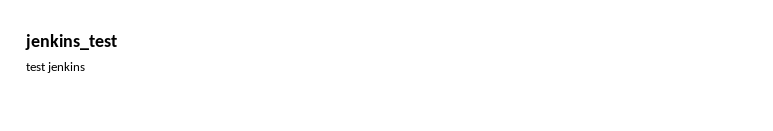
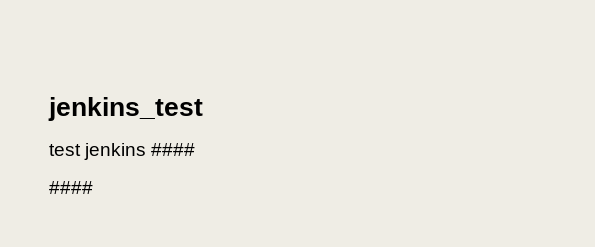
- test jenkins
+ test jenkins ####
+ ####

